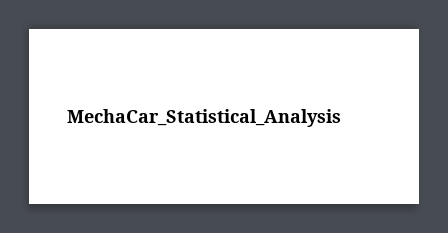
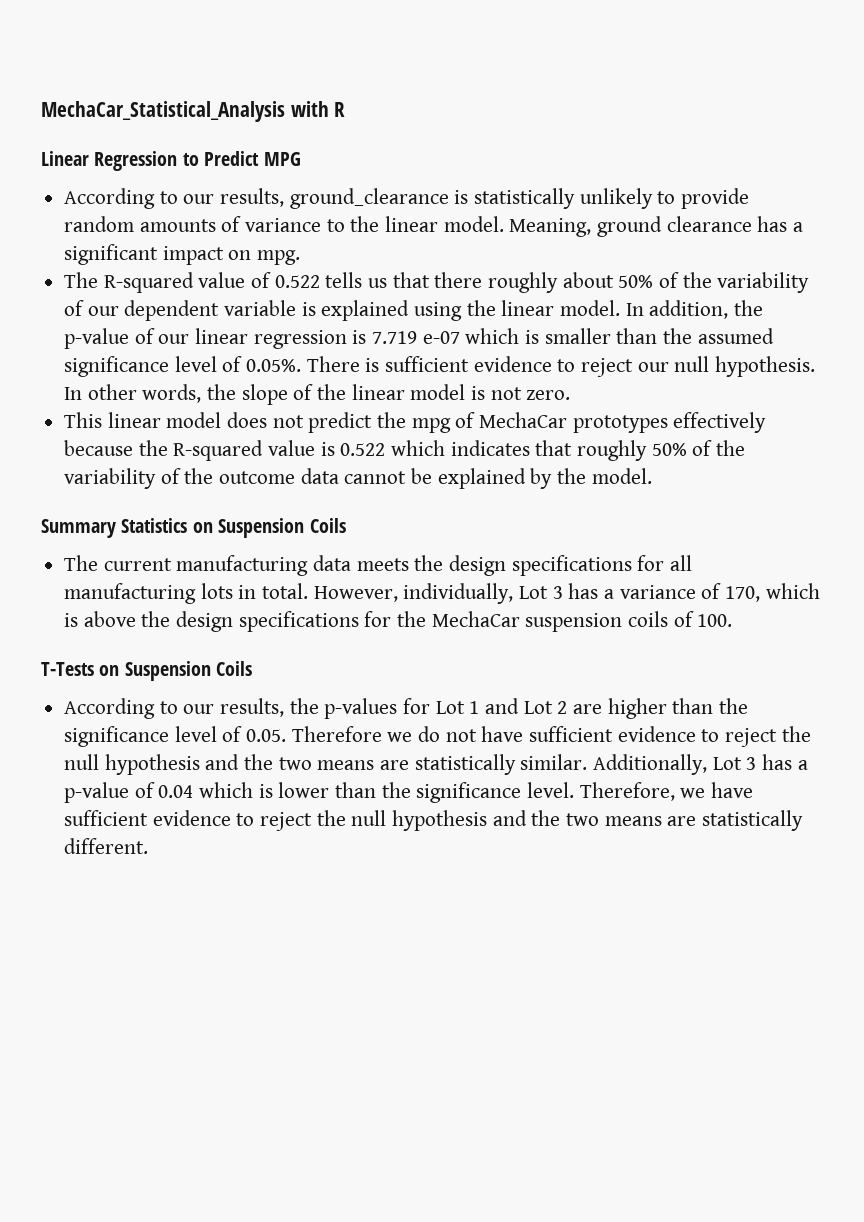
- MechaCar_Statistical_Analysis
+ MechaCar_Statistical_Analysis with R
+ Linear Regression to Predict MPG
+ According to our results, ground_clearance is statistically unlikely to provide random amounts of variance to the linear model. Meaning, ground clearance has a significant impact on mpg.
+ The R-squared value of 0.522 tells us that there roughly about 50% of the variability of our dependent variable is explained using the linear model. In addition, the p-value of our linear regression is 7.719 e-07 which is smaller than the assumed significance level of 0.05%. There is sufficient evidence to reject our null hypothesis. In other words, the slope of the linear model is not zero.
+ This linear model does not predict the mpg of MechaCar prototypes effectively because the R-squared value is 0.522 which indicates that roughly 50% of the variability of the outcome data cannot be explained by the model.
+ Summary Statistics on Suspension Coils
+ The current manufacturing data meets the design specifications for all manufacturing lots in total. However, individually, Lot 3 has a variance of 170, which is above the design specifications for the MechaCar suspension coils of 100.
+ T-Tests on Suspension Coils
+ According to our results, the p-values for Lot 1 and Lot 2 are higher than the significance level of 0.05. Therefore we do not have sufficient evidence to reject the null hypothesis and the two means are statistically similar. Additionally, Lot 3 has a p-value of 0.04 which is lower than the significance level. Therefore, we have sufficient evidence to reject the null hypothesis and the two means are statistically different.

